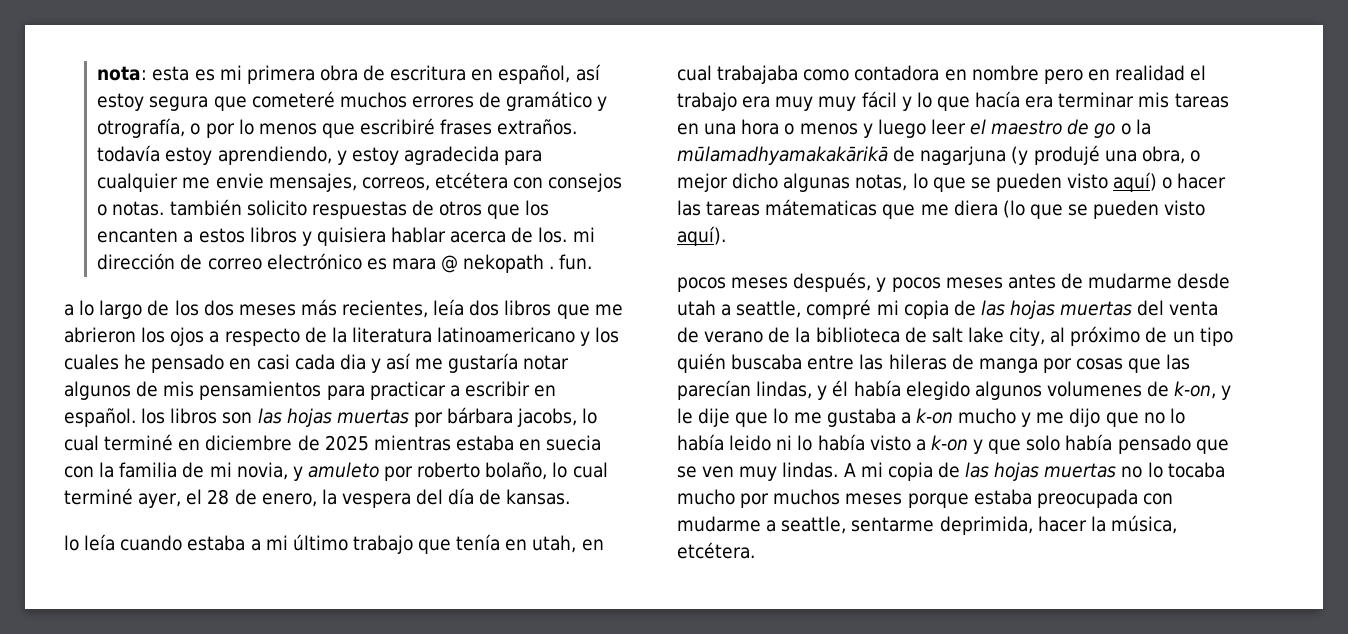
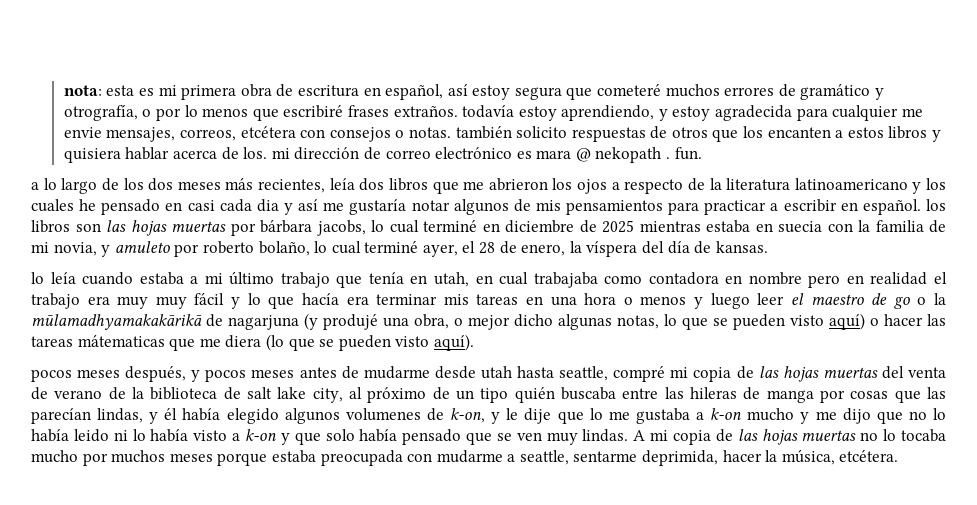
- a lo largo de los dos meses más recientes, leía dos libros que me abrieron los ojos a respecto de la literatura latinoamericano y los cuales he pensado en casi cada dia y así me gustaría notar algunos de mis pensamientos para practicar a escribir en español. los libros son las hojas muertas por bárbara jacobs, lo cual terminé en diciembre de 2025 mientras estaba en suecia con la familia de mi novia, y amuleto por roberto bolaño, lo cual terminé ayer, el 28 de enero, la vespera del día de kansas.
+ a lo largo de los dos meses más recientes, leía dos libros que me abrieron los ojos a respecto de la literatura latinoamericano y los cuales he pensado en casi cada dia y así me gustaría notar algunos de mis pensamientos para practicar a escribir en español. los libros son las hojas muertas por bárbara jacobs, lo cual terminé en diciembre de 2025 mientras estaba en suecia con la familia de mi novia, y amuleto por roberto bolaño, lo cual terminé ayer, el 28 de enero, la víspera del día de kansas.
- pocos meses después, y pocos meses antes de mudarme desde utah a seattle, compré mi copia de las hojas muertas del venta de verano de la biblioteca de salt lake city, al próximo de un tipo quién buscaba entre las hileras de manga por cosas que las parecían lindas, y él había elegido algunos volumenes de k-on, y le dije que lo me gustaba a k-on mucho y me dijo que no lo había leido ni lo había visto a k-on y que solo había pensado que se ven muy lindas.
+ pocos meses después, y pocos meses antes de mudarme desde utah hasta seattle, compré mi copia de las hojas muertas del venta de verano de la biblioteca de salt lake city, al próximo de un tipo quién buscaba entre las hileras de manga por cosas que las parecían lindas, y él había elegido algunos volumenes de k-on, y le dije que lo me gustaba a k-on mucho y me dijo que no lo había leido ni lo había visto a k-on y que solo había pensado que se ven muy lindas.

